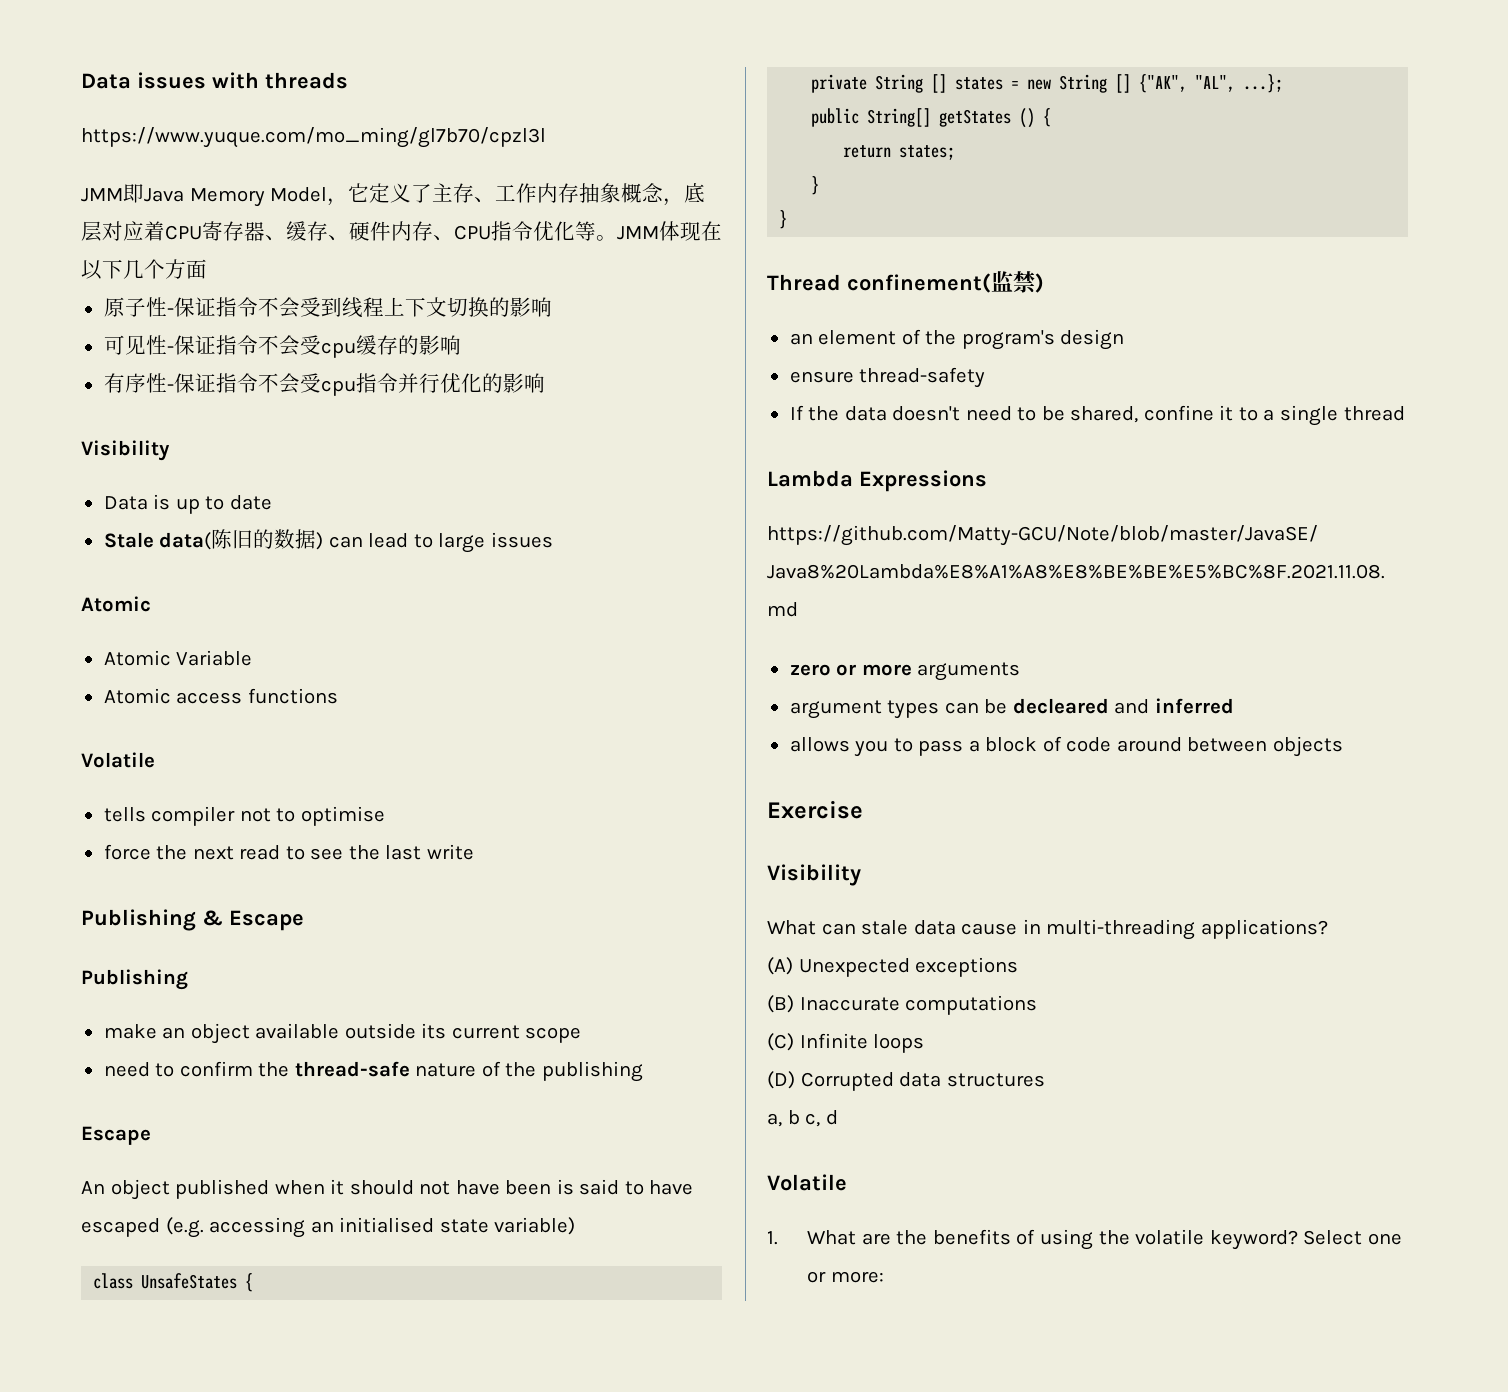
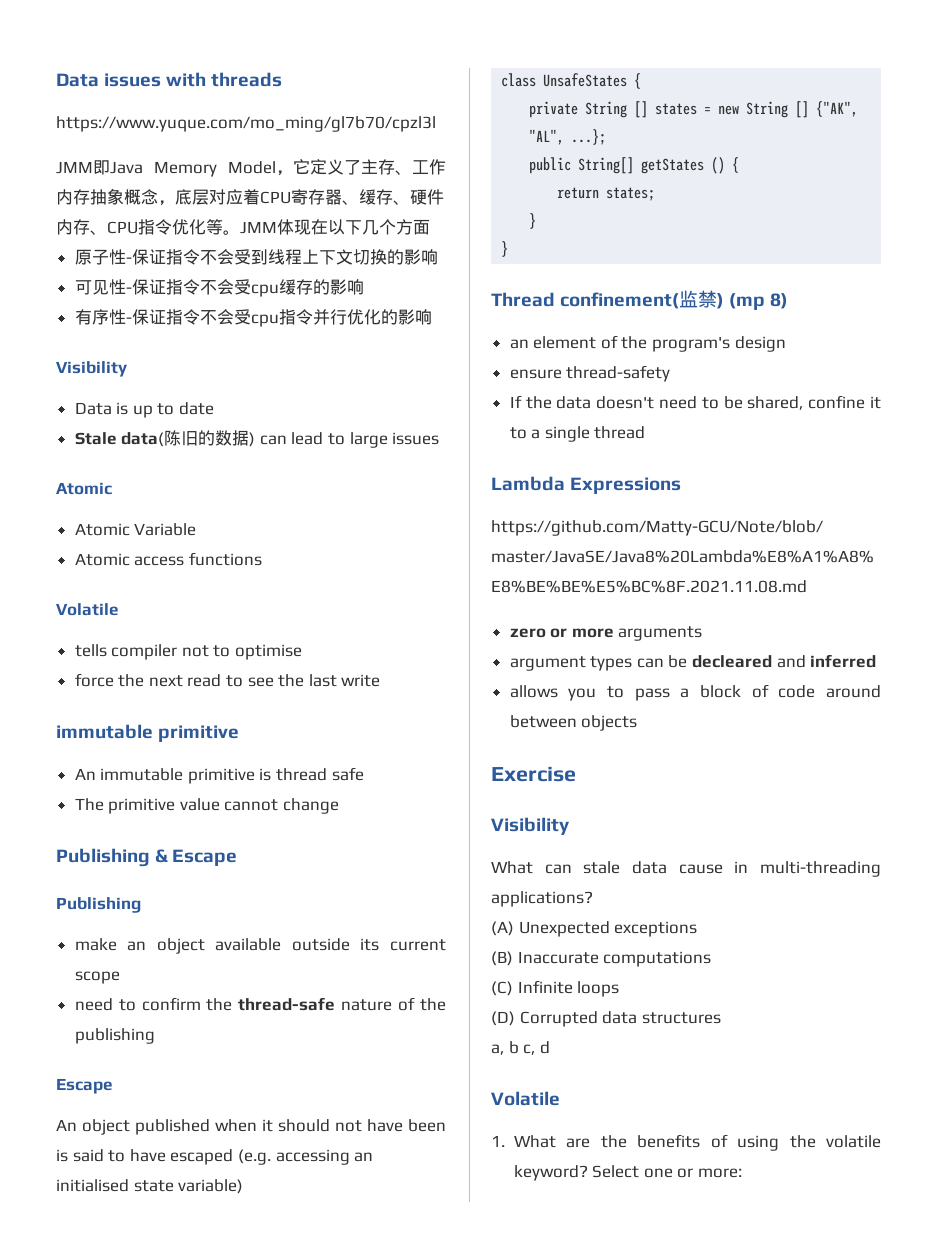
  force the next read to see the last write
+ immutable primitive
+ An immutable primitive is thread safe
+ The primitive value cannot change
- Thread confinement(监禁)
+ Thread confinement(监禁) (mp 8)

